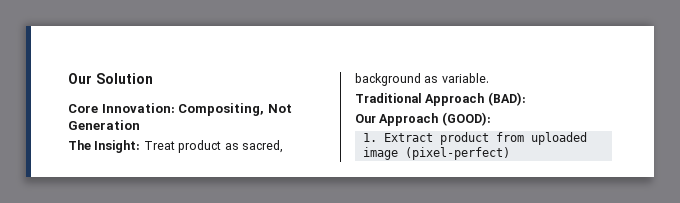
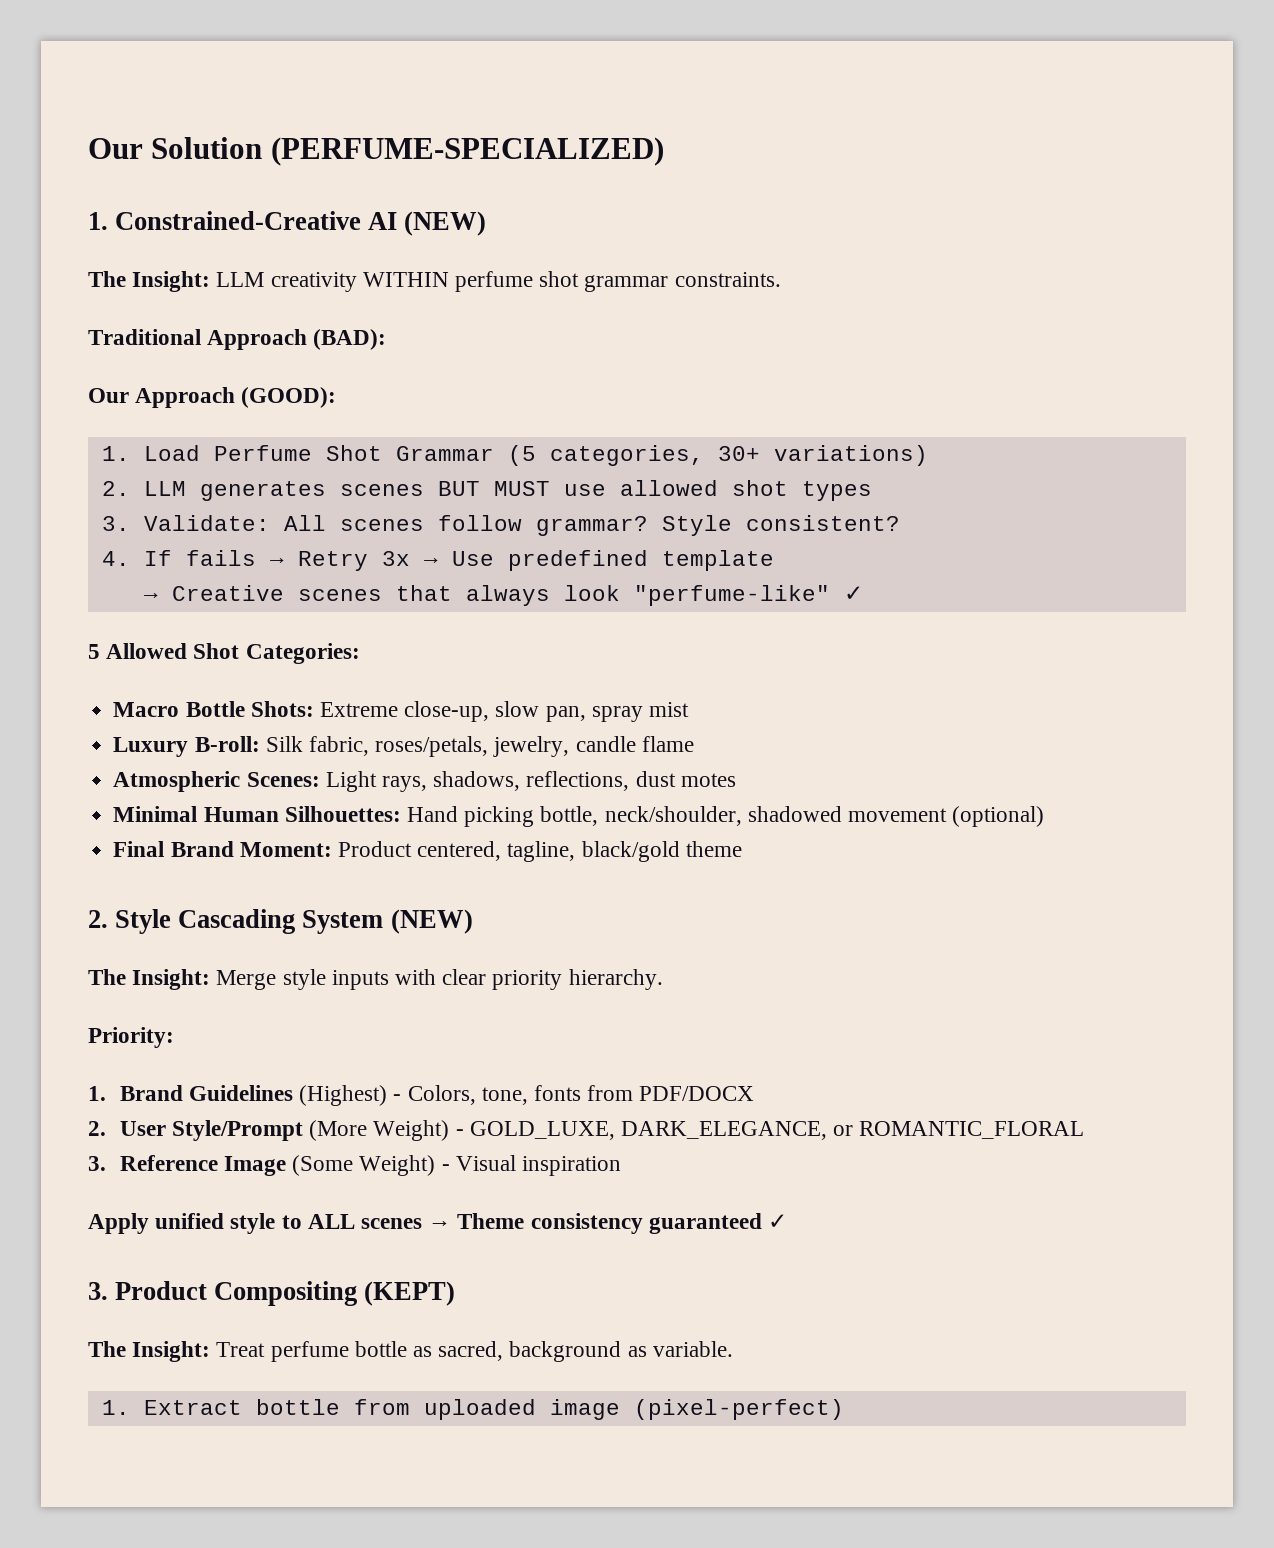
- Our Solution
- Core Innovation: Compositing, Not Generation
- The Insight: Treat product as sacred, background as variable.
+ Our Solution (PERFUME-SPECIALIZED)
+ 1. Constrained-Creative AI (NEW)
+ The Insight: LLM creativity WITHIN perfume shot grammar constraints.
+ 1. Load Perfume Shot Grammar (5 categories, 30+ variations)
+ 2. LLM generates scenes BUT MUST use allowed shot types
+ 3. Validate: All scenes follow grammar? Style consistent?
+ 4. If fails → Retry 3x → Use predefined template
+ → Creative scenes that always look "perfume-like" ✓
+ 5 Allowed Shot Categories:
+ Macro Bottle Shots: Extreme close-up, slow pan, spray mist
+ Luxury B-roll: Silk fabric, roses/petals, jewelry, candle flame
+ Atmospheric Scenes: Light rays, shadows, reflections, dust motes
+ Minimal Human Silhouettes: Hand picking bottle, neck/shoulder, shadowed movement (optional)
+ Final Brand Moment: Product centered, tagline, black/gold theme
+ 2. Style Cascading System (NEW)
+ The Insight: Merge style inputs with clear priority hierarchy.
+ Priority:
+ 1. Brand Guidelines (Highest) - Colors, tone, fonts from PDF/DOCX
+ 2. User Style/Prompt (More Weight) - GOLD_LUXE, DARK_ELEGANCE, or ROMANTIC_FLORAL
+ 3. Reference Image (Some Weight) - Visual inspiration
+ Apply unified style to ALL scenes → Theme consistency guaranteed ✓
+ 3. Product Compositing (KEPT)
+ The Insight: Treat perfume bottle as sacred, background as variable.
- 1. Extract product from uploaded image (pixel-perfect)
+ 1. Extract bottle from uploaded image (pixel-perfect)

